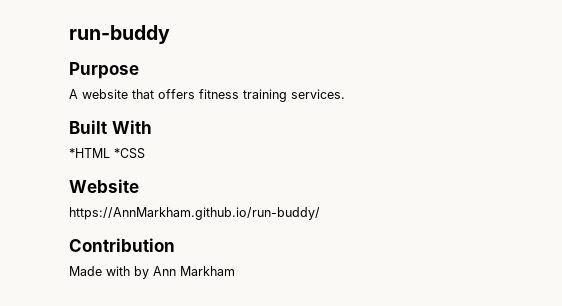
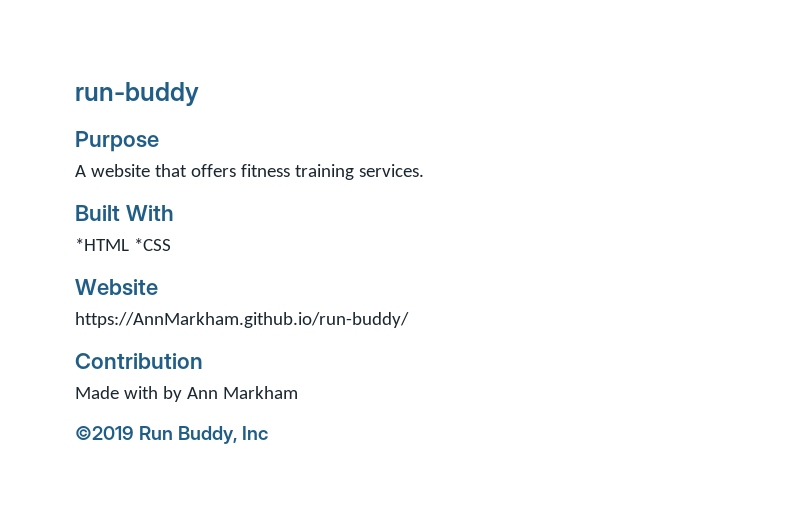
+ ©2019 Run Buddy, Inc

